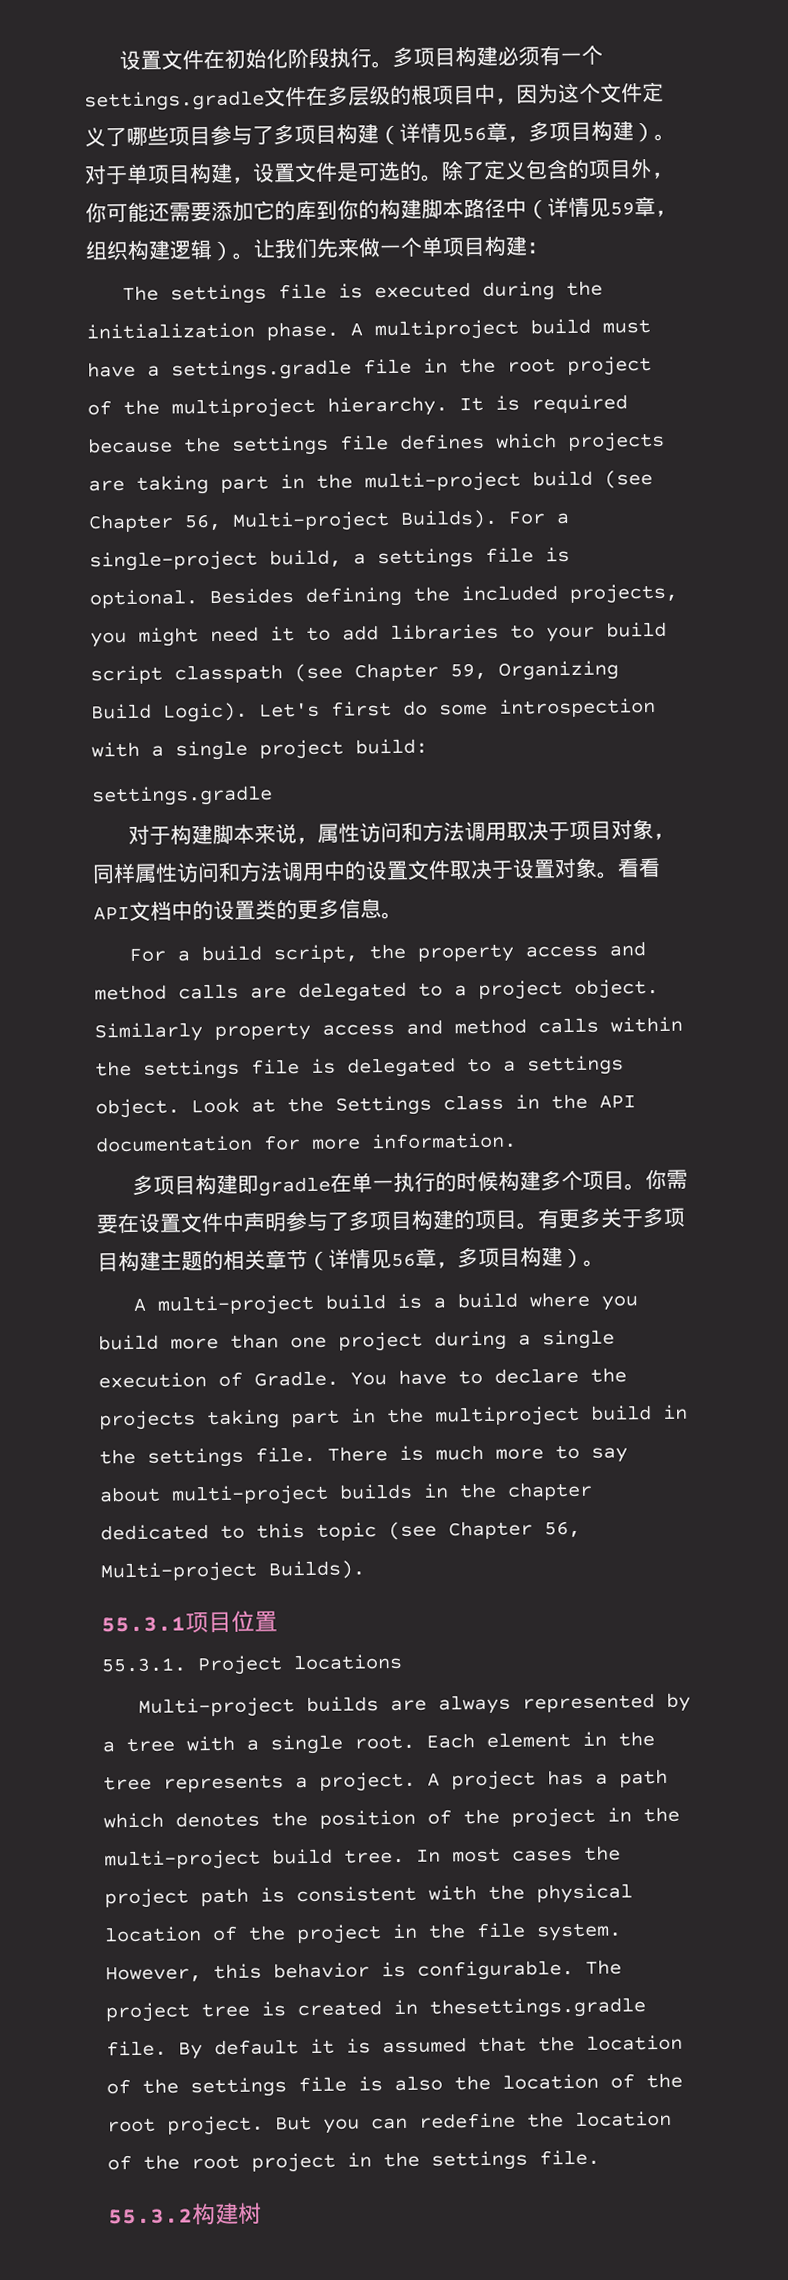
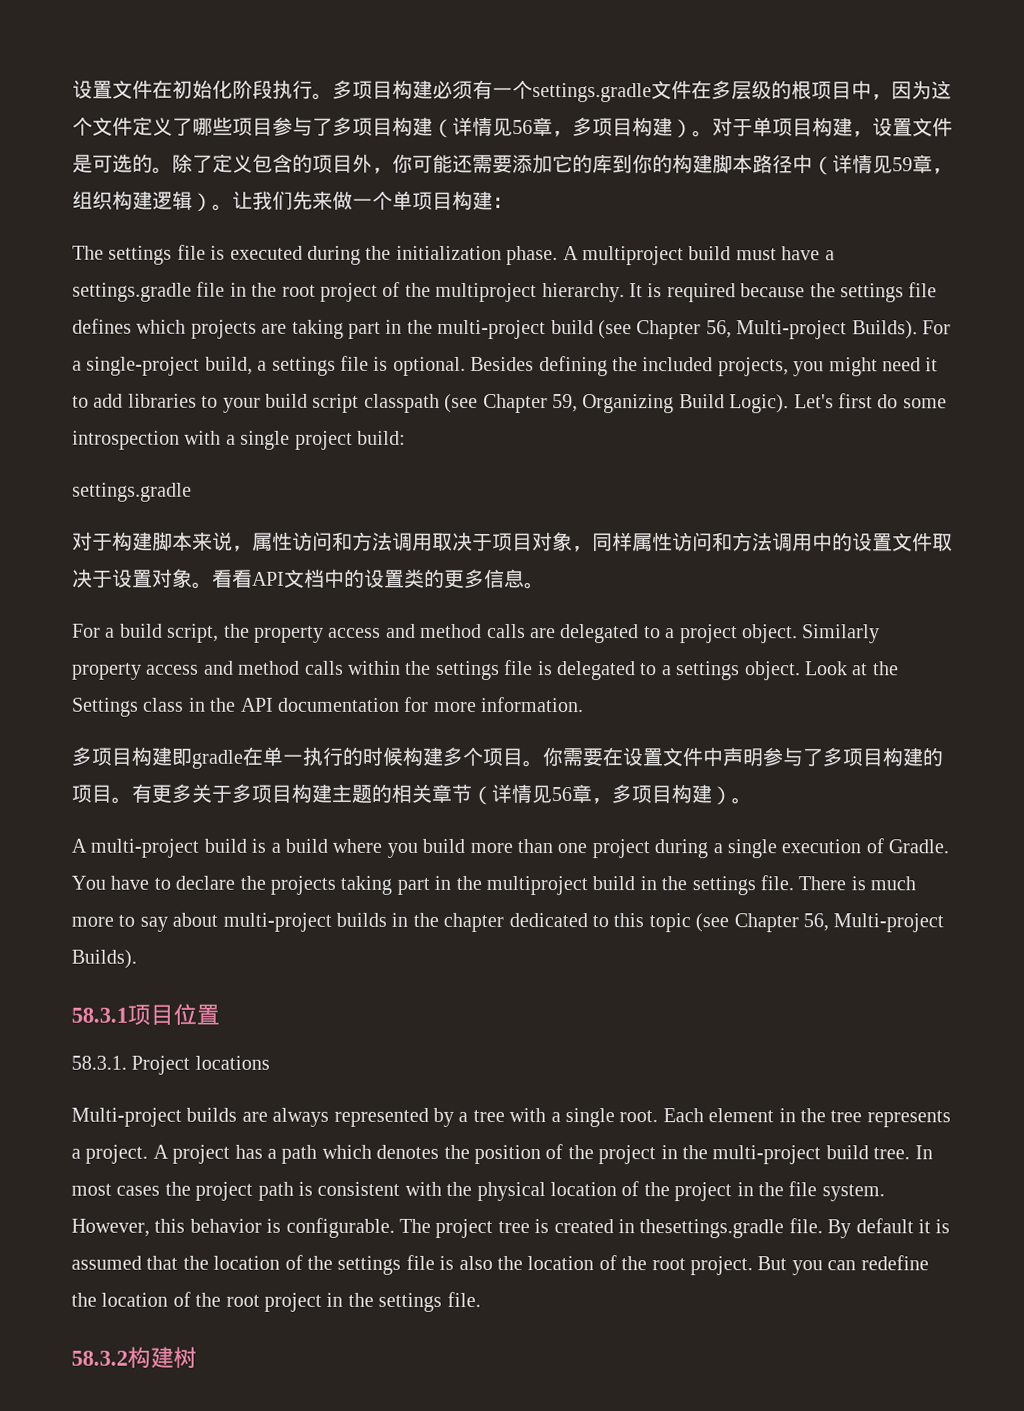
- 55.3.1项目位置
+ 58.3.1项目位置
- 55.3.1. Project locations
+ 58.3.1. Project locations
- 55.3.2构建树
+ 58.3.2构建树

